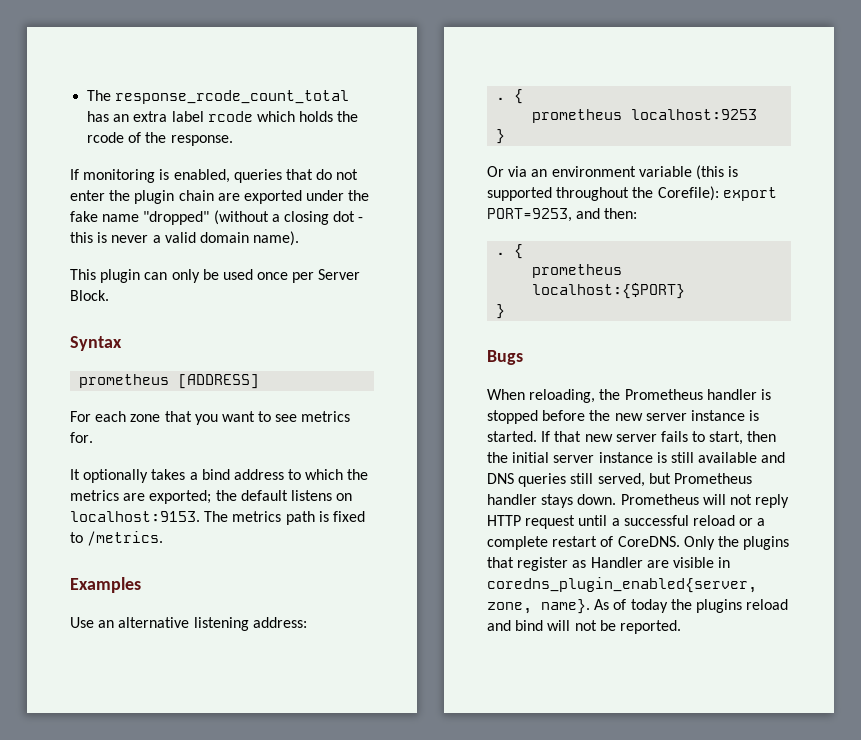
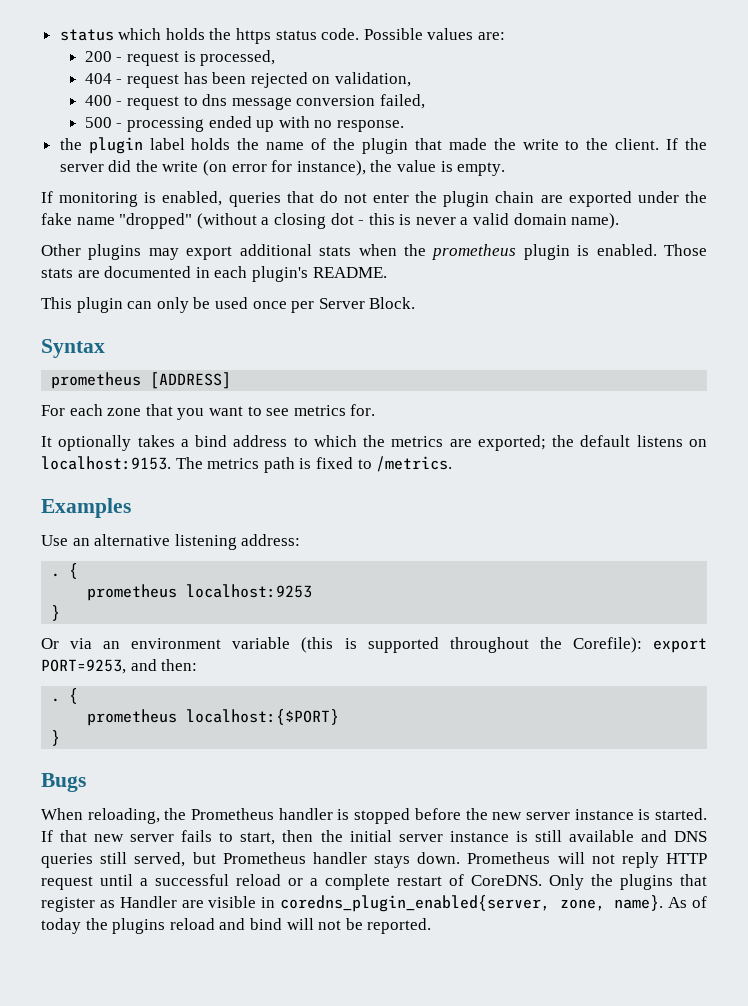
- The response_rcode_count_total has an extra label rcode which holds the rcode of the response.
+ status which holds the https status code. Possible values are:
+ 200 - request is processed,
+ 404 - request has been rejected on validation,
+ 400 - request to dns message conversion failed,
+ 500 - processing ended up with no response.
+ the plugin label holds the name of the plugin that made the write to the client. If the server did the write (on error for instance), the value is empty.
+ Other plugins may export additional stats when the prometheus plugin is enabled. Those stats are documented in each plugin's README.

